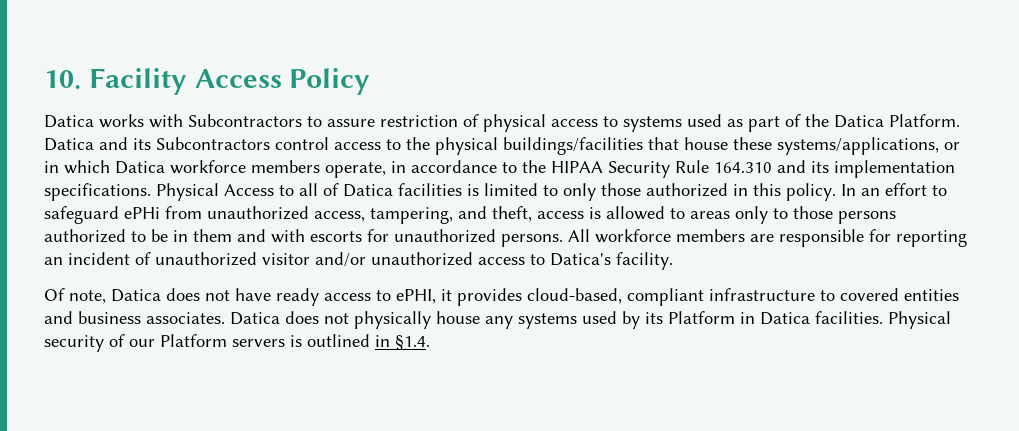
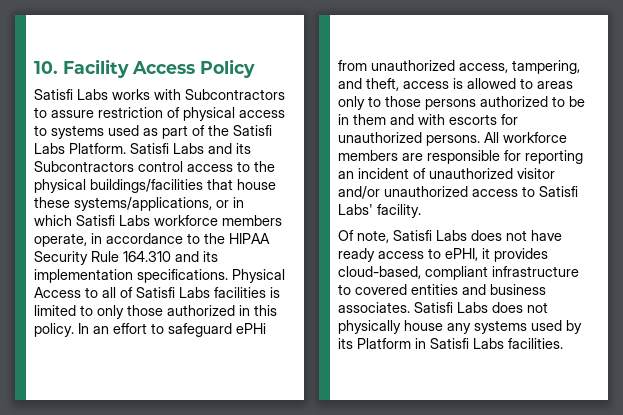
- Datica works with Subcontractors to assure restriction of physical access to systems used as part of the Datica Platform. Datica and its Subcontractors control access to the physical buildings/facilities that house these systems/applications, or in which Datica workforce members operate, in accordance to the HIPAA Security Rule 164.310 and its implementation specifications.
+ Satisfi Labs works with Subcontractors to assure restriction of physical access to systems used as part of the Satisfi Labs Platform. Satisfi Labs and its Subcontractors control access to the physical buildings/facilities that house these systems/applications, or in which Satisfi Labs workforce members operate, in accordance to the HIPAA Security Rule 164.310 and its implementation specifications.
- Physical Access to all of Datica facilities is limited to only those authorized in this policy.
+ Physical Access to all of Satisfi Labs facilities is limited to only those authorized in this policy.
- All workforce members are responsible for reporting an incident of unauthorized visitor and/or unauthorized access to Datica's facility.
+ All workforce members are responsible for reporting an incident of unauthorized visitor and/or unauthorized access to Satisfi Labs' facility.
- Of note, Datica does not have ready access to ePHI, it provides cloud-based, compliant infrastructure to covered entities and business associates.
+ Of note, Satisfi Labs does not have ready access to ePHI, it provides cloud-based, compliant infrastructure to covered entities and business associates.
- Datica does not physically house any systems used by its Platform in Datica facilities. Physical security of our Platform servers is outlined in §1.4.
+ Satisfi Labs does not physically house any systems used by its Platform in Satisfi Labs facilities.

